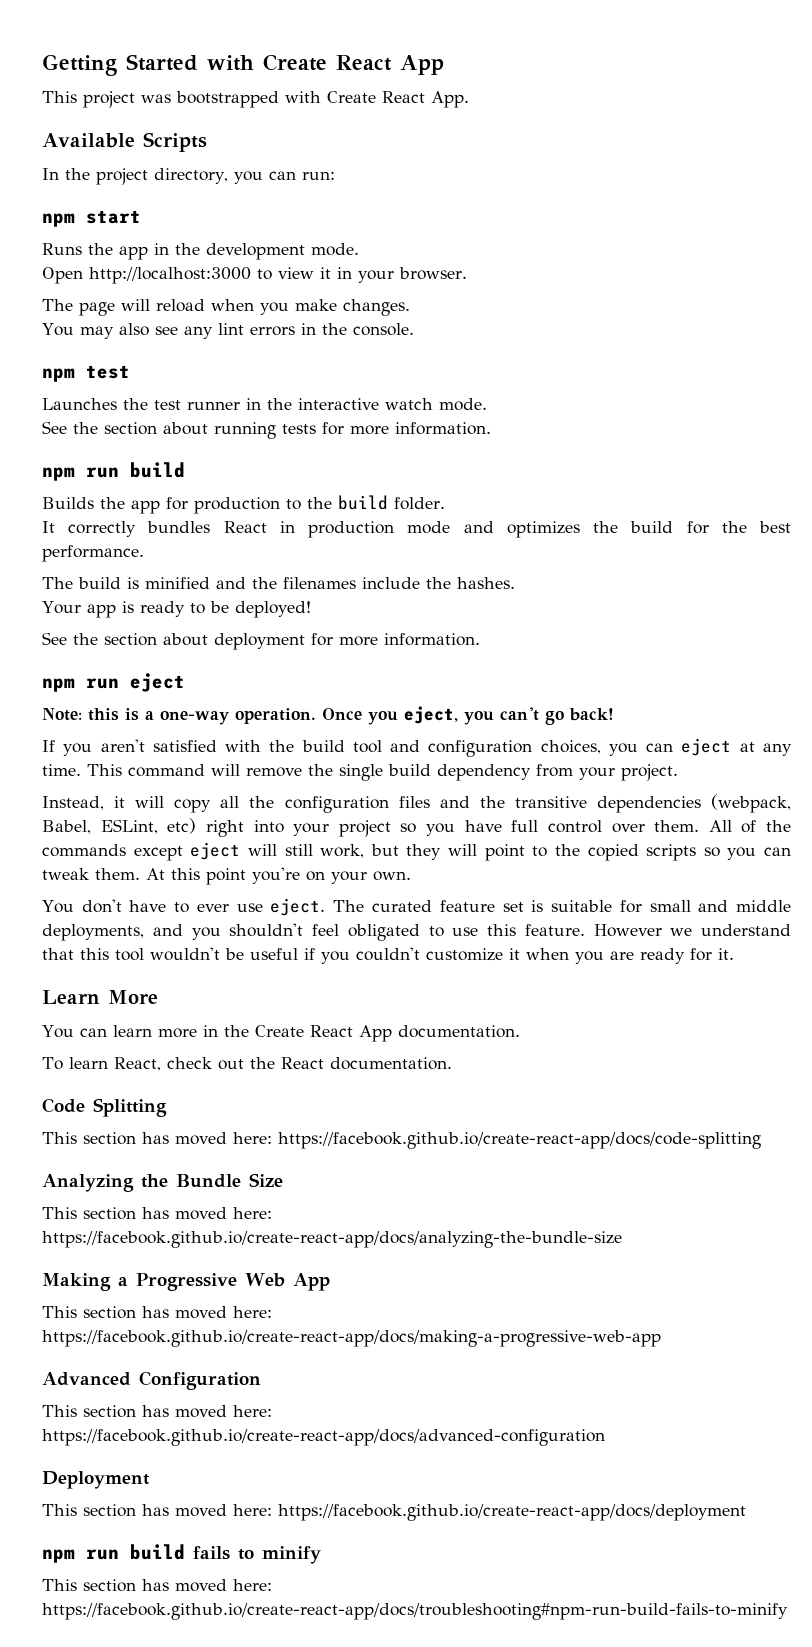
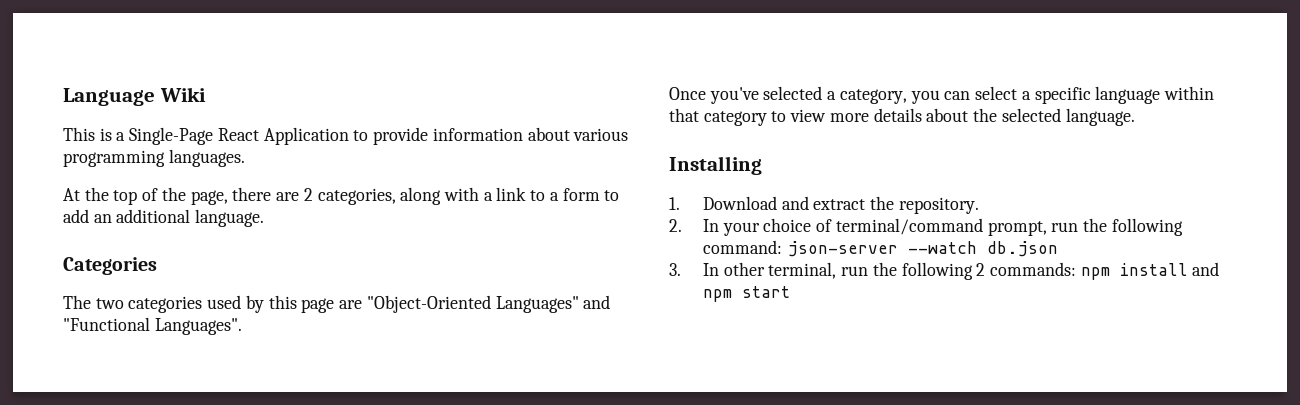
- Getting Started with Create React App
- This project was bootstrapped with Create React App.
- Available Scripts
- In the project directory, you can run:
- npm start
- Runs the app in the development mode.
- Open http://localhost:3000 to view it in your browser.
- The page will reload when you make changes.
- You may also see any lint errors in the console.
- npm test
- Launches the test runner in the interactive watch mode.
- See the section about running tests for more information.
- npm run build
- Builds the app for production to the build folder.
- It correctly bundles React in production mode and optimizes the build for the best performance.
- The build is minified and the filenames include the hashes.
- Your app is ready to be deployed!
- See the section about deployment for more information.
- npm run eject
- Note: this is a one-way operation. Once you eject, you can't go back!
- If you aren't satisfied with the build tool and configuration choices, you can eject at any time. This command will remove the single build dependency from your project.
- Instead, it will copy all the configuration files and the transitive dependencies (webpack, Babel, ESLint, etc) right into your project so you have full control over them. All of the commands except eject will still work, but they will point to the copied scripts so you can tweak them. At this point you're on your own.
- You don't have to ever use eject. The curated feature set is suitable for small and middle deployments, and you shouldn't feel obligated to use this feature. However we understand that this tool wouldn't be useful if you couldn't customize it when you are ready for it.
- Learn More
- You can learn more in the Create React App documentation.
- To learn React, check out the React documentation.
- Code Splitting
- This section has moved here: https://facebook.github.io/create-react-app/docs/code-splitting
- Analyzing the Bundle Size
- This section has moved here: https://facebook.github.io/create-react-app/docs/analyzing-the-bundle-size
- Making a Progressive Web App
- This section has moved here: https://facebook.github.io/create-react-app/docs/making-a-progressive-web-app
- Advanced Configuration
- This section has moved here: https://facebook.github.io/create-react-app/docs/advanced-configuration
- Deployment
- This section has moved here: https://facebook.github.io/create-react-app/docs/deployment
- npm run build fails to minify
- This section has moved here: https://facebook.github.io/create-react-app/docs/troubleshooting#npm-run-build-fails-to-minify
+ Language Wiki
+ This is a Single-Page React Application to provide information about various programming languages.
+ At the top of the page, there are 2 categories, along with a link to a form to add an additional language.
+ Categories
+ The two categories used by this page are "Object-Oriented Languages" and "Functional Languages".
+ Once you've selected a category, you can select a specific language within that category to view more details about the selected language.
+ Installing
+ 1. Download and extract the repository.
+ 2. In your choice of terminal/command prompt, run the following command: json-server --watch db.json
+ 3. In other terminal, run the following 2 commands: npm install and npm start

